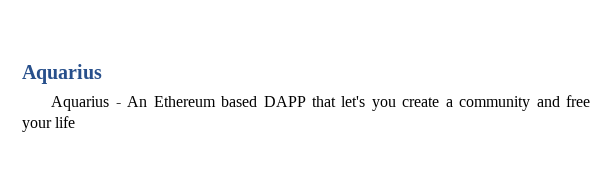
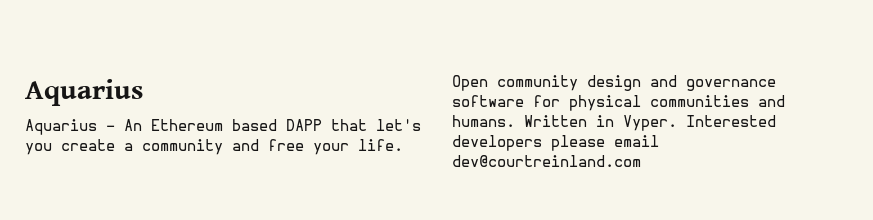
- Aquarius - An Ethereum based DAPP that let's you create a community and free your life
+ Aquarius - An Ethereum based DAPP that let's you create a community and free your life. Open community design and governance software for physical communities and humans. Written in Vyper. Interested developers please email dev@courtreinland.com

